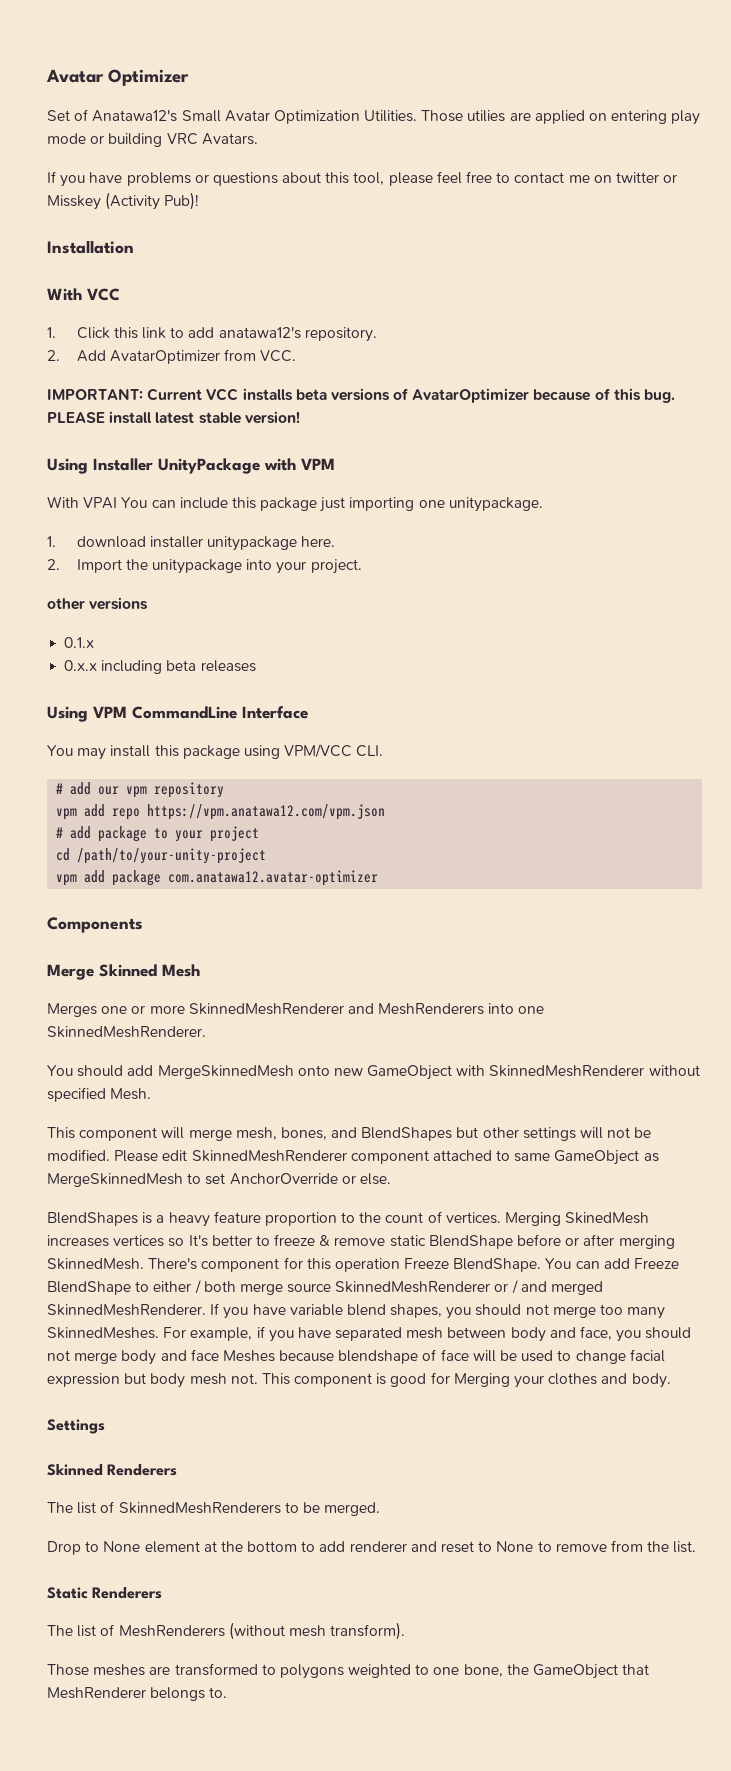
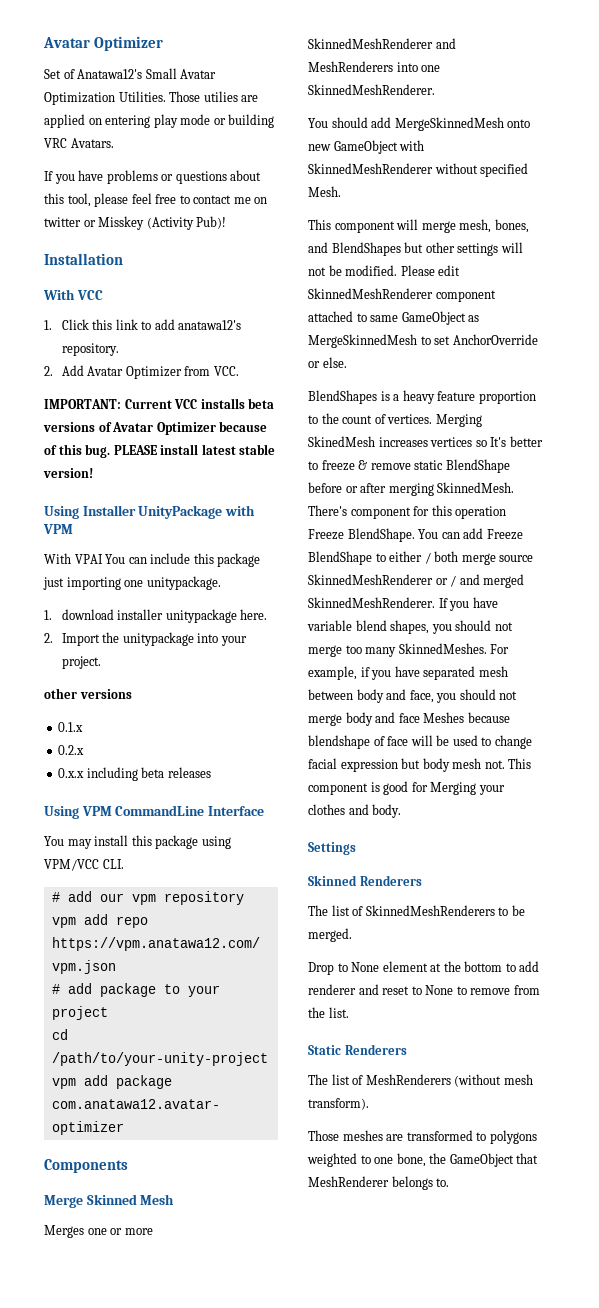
- 2. Add AvatarOptimizer from VCC.
+ 2. Add Avatar Optimizer from VCC.
- IMPORTANT: Current VCC installs beta versions of AvatarOptimizer because of this bug.
+ IMPORTANT: Current VCC installs beta versions of Avatar Optimizer because of this bug.
+ 0.2.x

